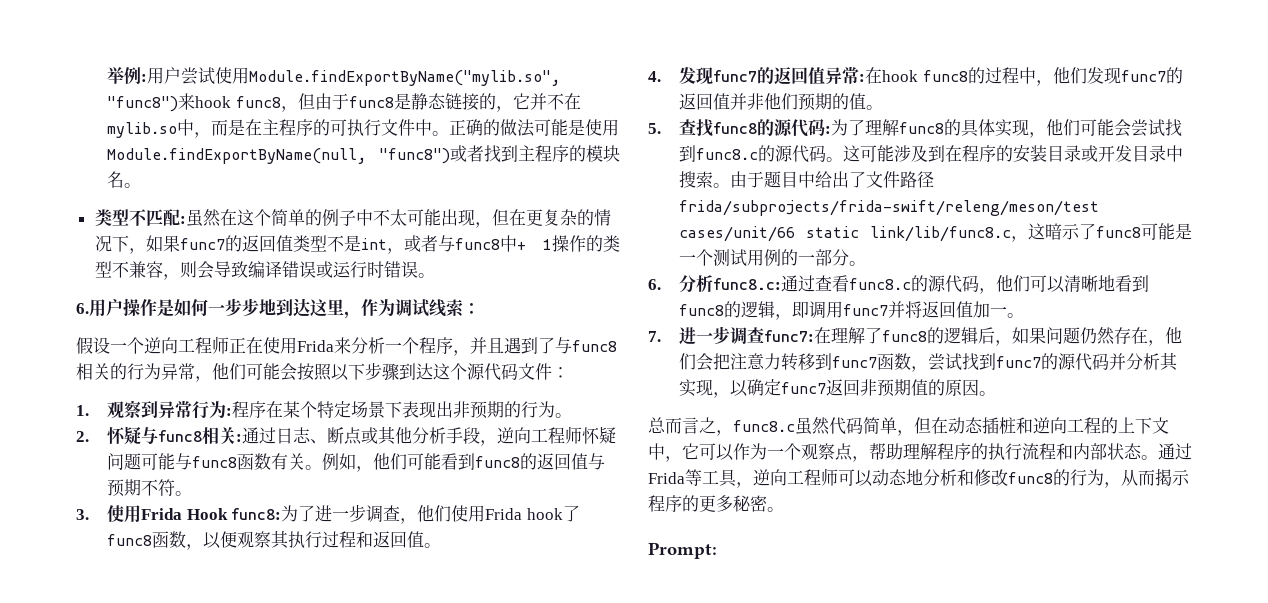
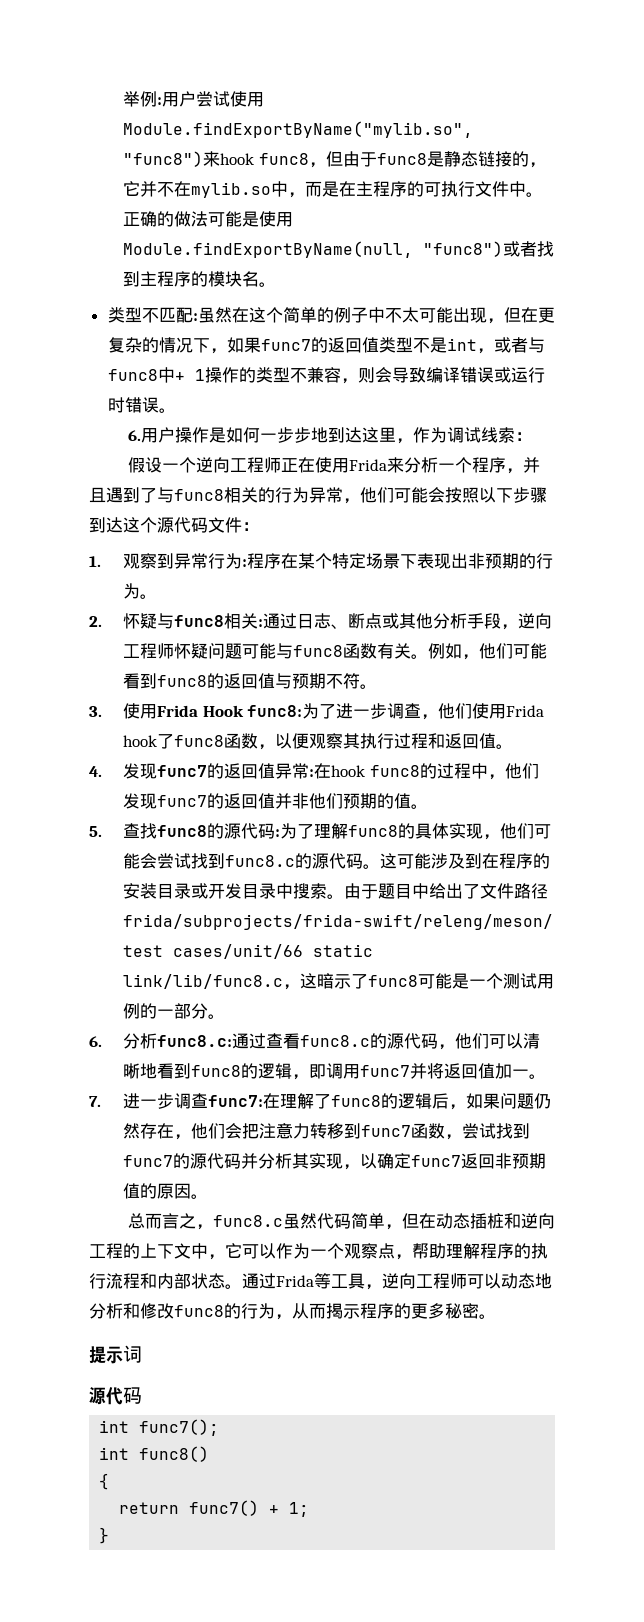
- Prompt:
+ 提示词
+ 源代码
+ int func7();
+ int func8()
+ {
+ return func7() + 1;
+ }

